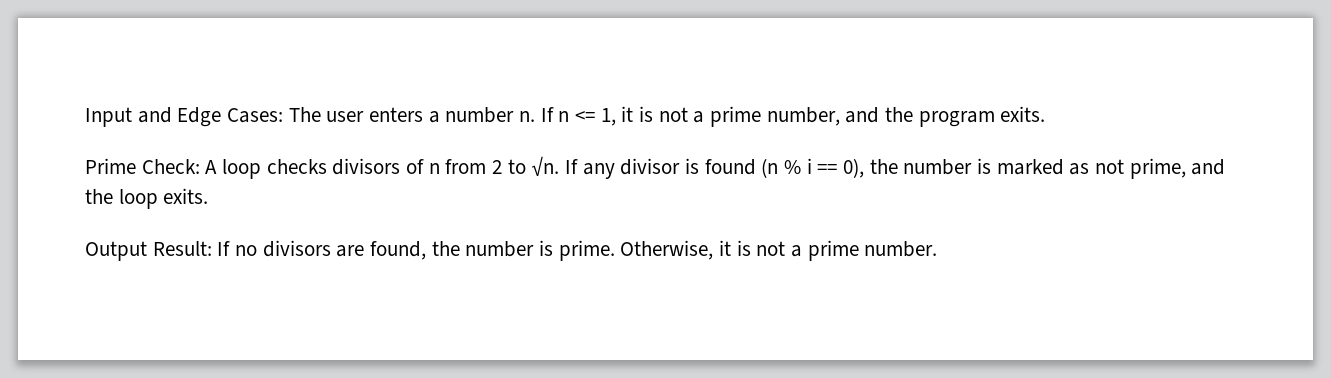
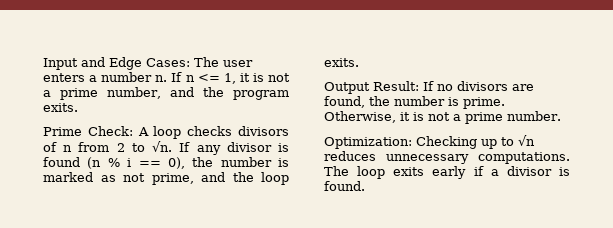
+ Optimization: Checking up to √n reduces unnecessary computations. The loop exits early if a divisor is found.

